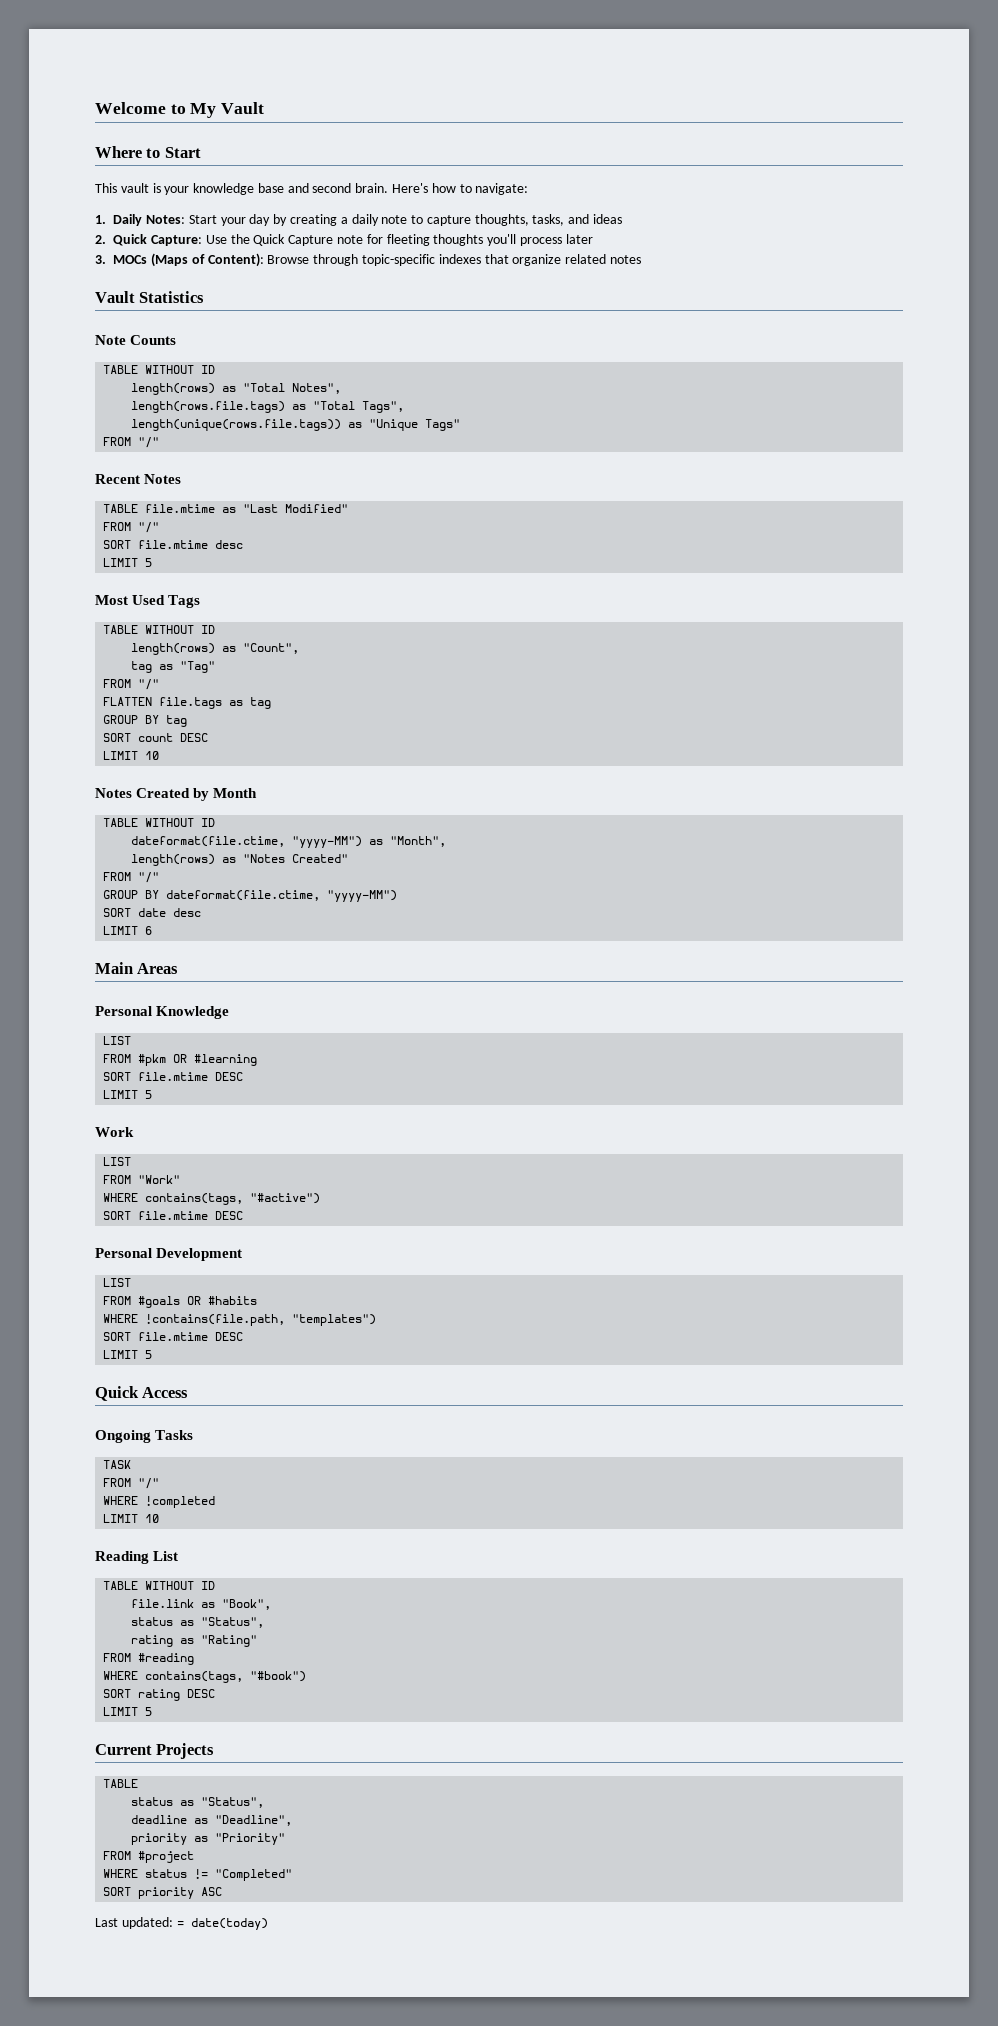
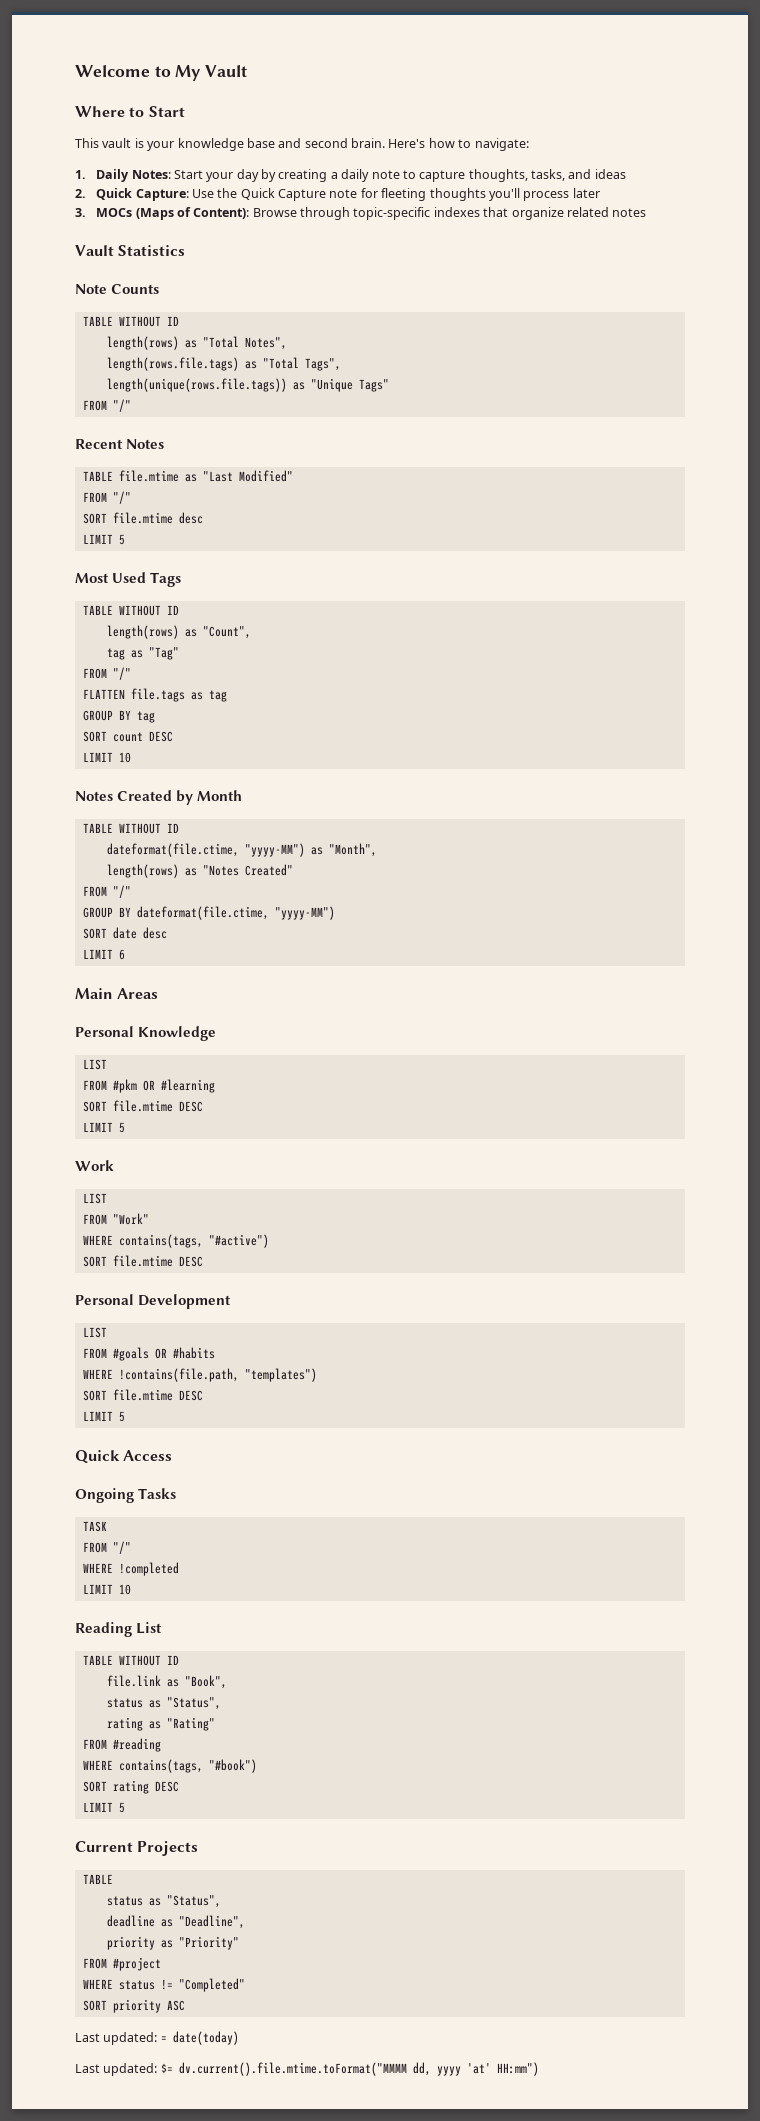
+ Last updated: $= dv.current().file.mtime.toFormat("MMMM dd, yyyy 'at' HH:mm")

